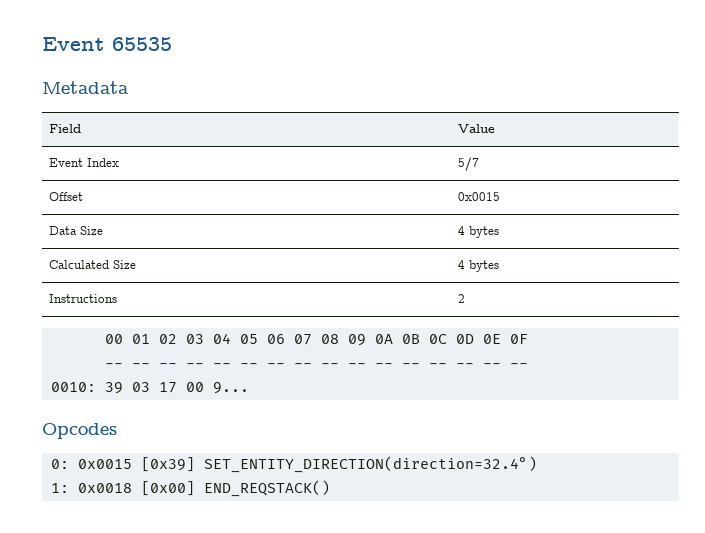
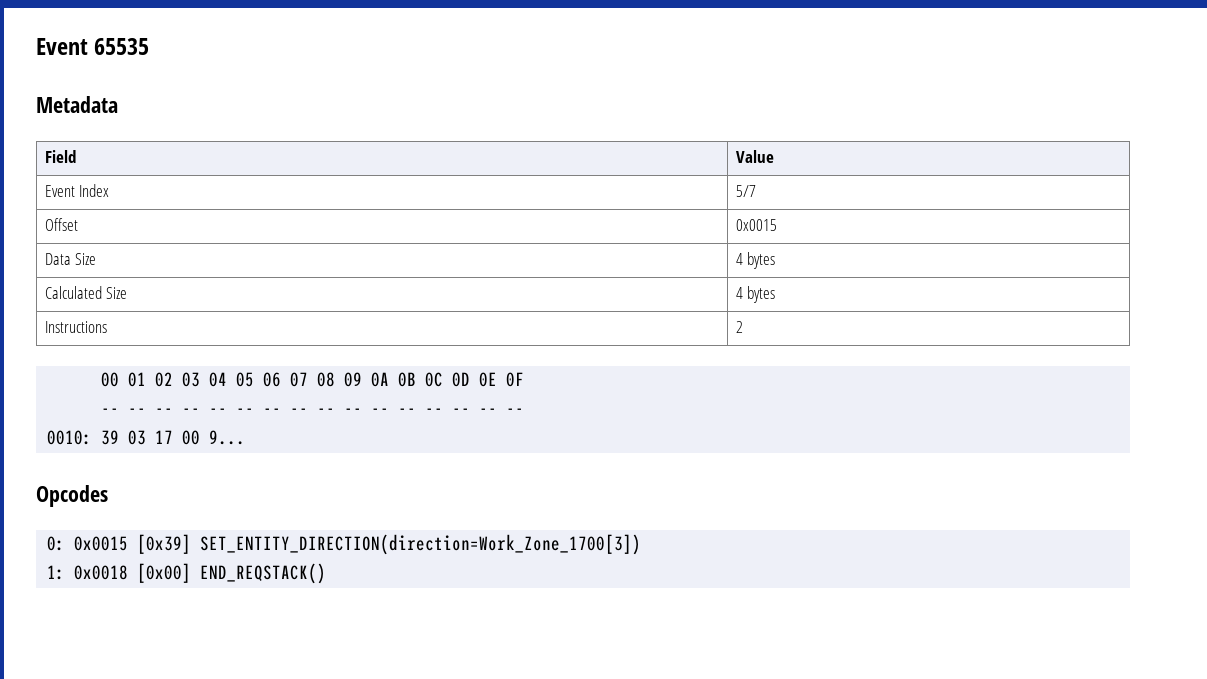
- 0: 0x0015 [0x39] SET_ENTITY_DIRECTION(direction=32.4°)
+ 0: 0x0015 [0x39] SET_ENTITY_DIRECTION(direction=Work_Zone_1700[3])

